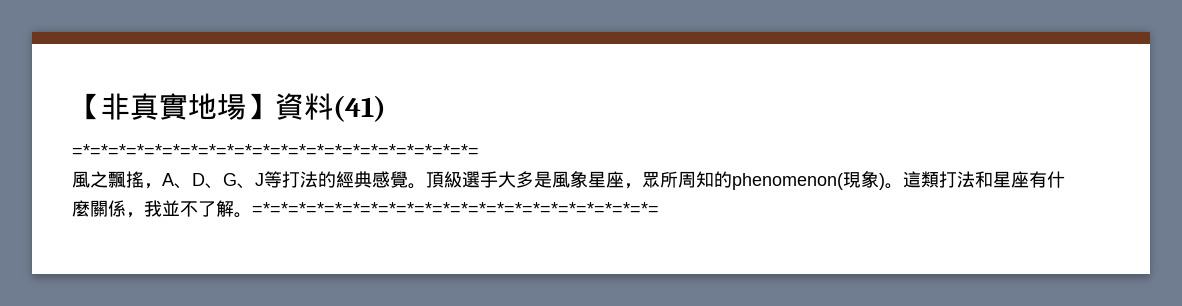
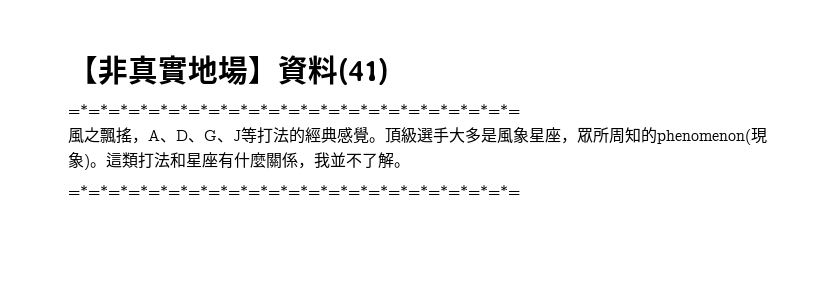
- 這類打法和星座有什麼關係，我並不了解。=*=*=*=*=*=*=*=*=*=*=*=*=*=*=*=*=*=*=*=*=*=*=
+ 這類打法和星座有什麼關係，我並不了解。
+ =*=*=*=*=*=*=*=*=*=*=*=*=*=*=*=*=*=*=*=*=*=*=

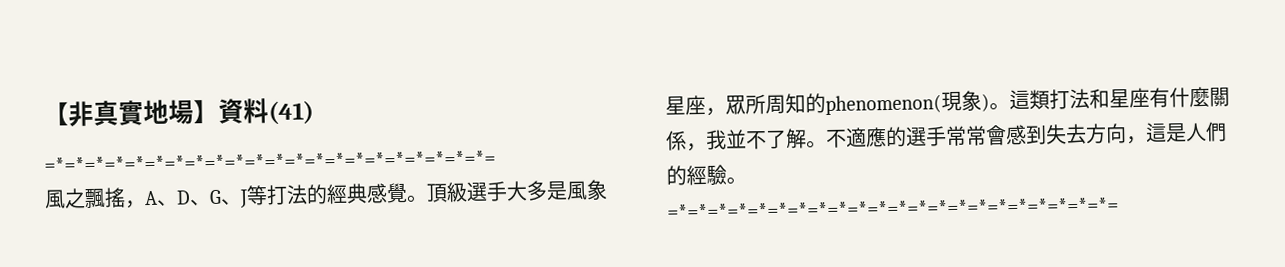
+ 不適應的選手常常會感到失去方向，這是人們的經驗。

